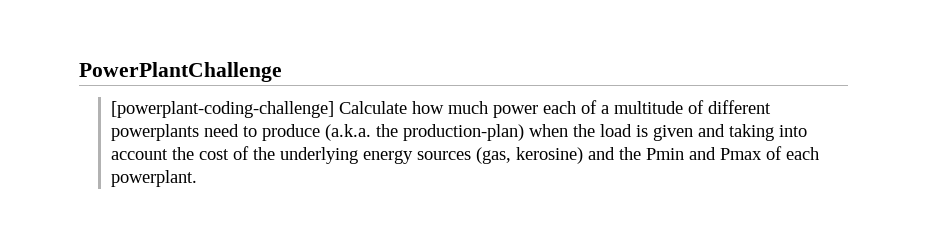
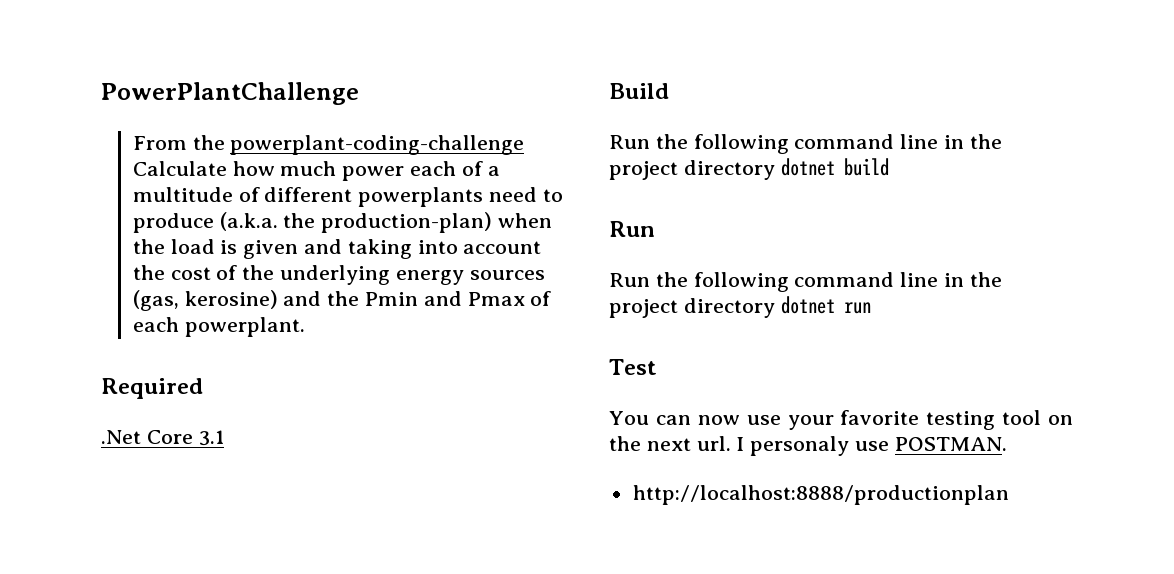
- [powerplant-coding-challenge] Calculate how much power each of a multitude of different powerplants need to produce (a.k.a. the production-plan) when the load is given and taking into account the cost of the underlying energy sources (gas, kerosine) and the Pmin and Pmax of each powerplant.
+ From the powerplant-coding-challenge Calculate how much power each of a multitude of different powerplants need to produce (a.k.a. the production-plan) when the load is given and taking into account the cost of the underlying energy sources (gas, kerosine) and the Pmin and Pmax of each powerplant.
+ Required
+ .Net Core 3.1
+ Build
+ Run the following command line in the project directory dotnet build
+ Run
+ Run the following command line in the project directory dotnet run
+ Test
+ You can now use your favorite testing tool on the next url. I personaly use POSTMAN.
+ http://localhost:8888/productionplan

